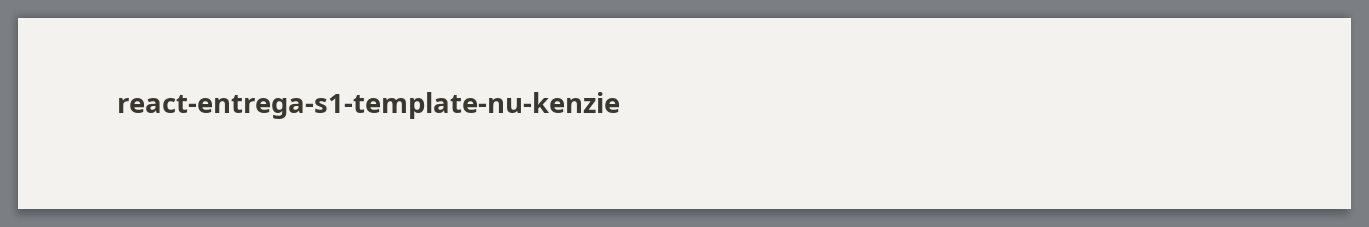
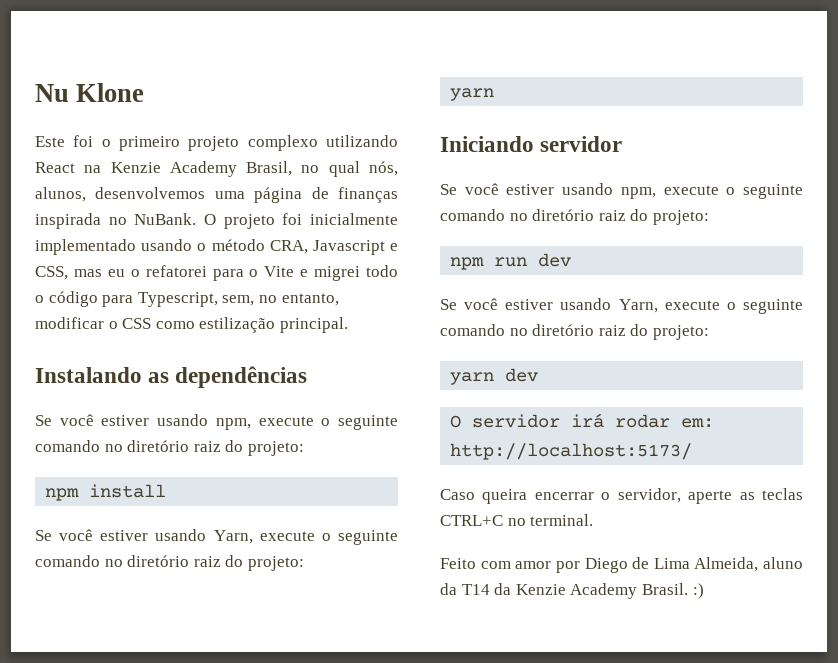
- react-entrega-s1-template-nu-kenzie
+ Nu Klone
+ Este foi o primeiro projeto complexo utilizando React na Kenzie Academy Brasil, no qual nós, alunos, desenvolvemos uma página de finanças inspirada no NuBank. O projeto foi inicialmente implementado usando o método CRA, Javascript e CSS, mas eu o refatorei para o Vite e migrei todo o código para Typescript, sem, no entanto, modificar o CSS como estilização principal.
+ Instalando as dependências
+ Se você estiver usando npm, execute o seguinte comando no diretório raiz do projeto:
+ npm install
+ Se você estiver usando Yarn, execute o seguinte comando no diretório raiz do projeto:
+ yarn
+ Iniciando servidor
+ Se você estiver usando npm, execute o seguinte comando no diretório raiz do projeto:
+ npm run dev
+ Se você estiver usando Yarn, execute o seguinte comando no diretório raiz do projeto:
+ yarn dev
+ O servidor irá rodar em: http://localhost:5173/
+ Caso queira encerrar o servidor, aperte as teclas CTRL+C no terminal.
+ Feito com amor por Diego de Lima Almeida, aluno da T14 da Kenzie Academy Brasil. :)

